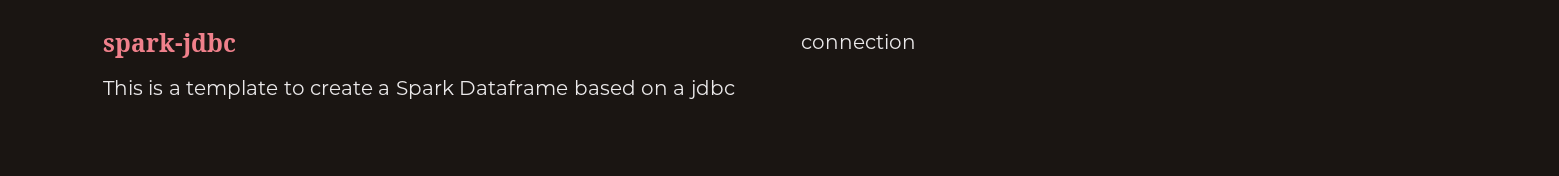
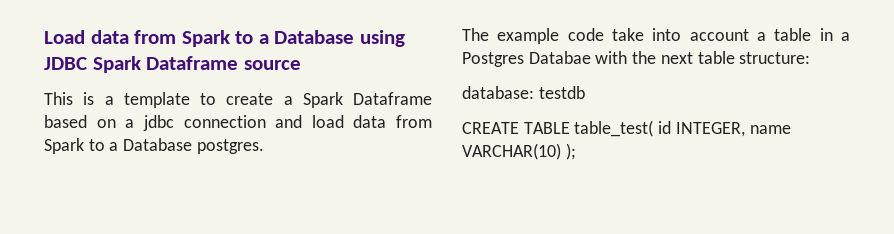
- spark-jdbc
+ Load data from Spark to a Database using JDBC Spark Dataframe source
- This is a template to create a Spark Dataframe based on a jdbc connection
+ This is a template to create a Spark Dataframe based on a jdbc connection and load data from Spark to a Database postgres.
+ The example code take into account a table in a Postgres Databae with the next table structure:
+ database: testdb
+ CREATE TABLE table_test( id INTEGER, name VARCHAR(10) );

